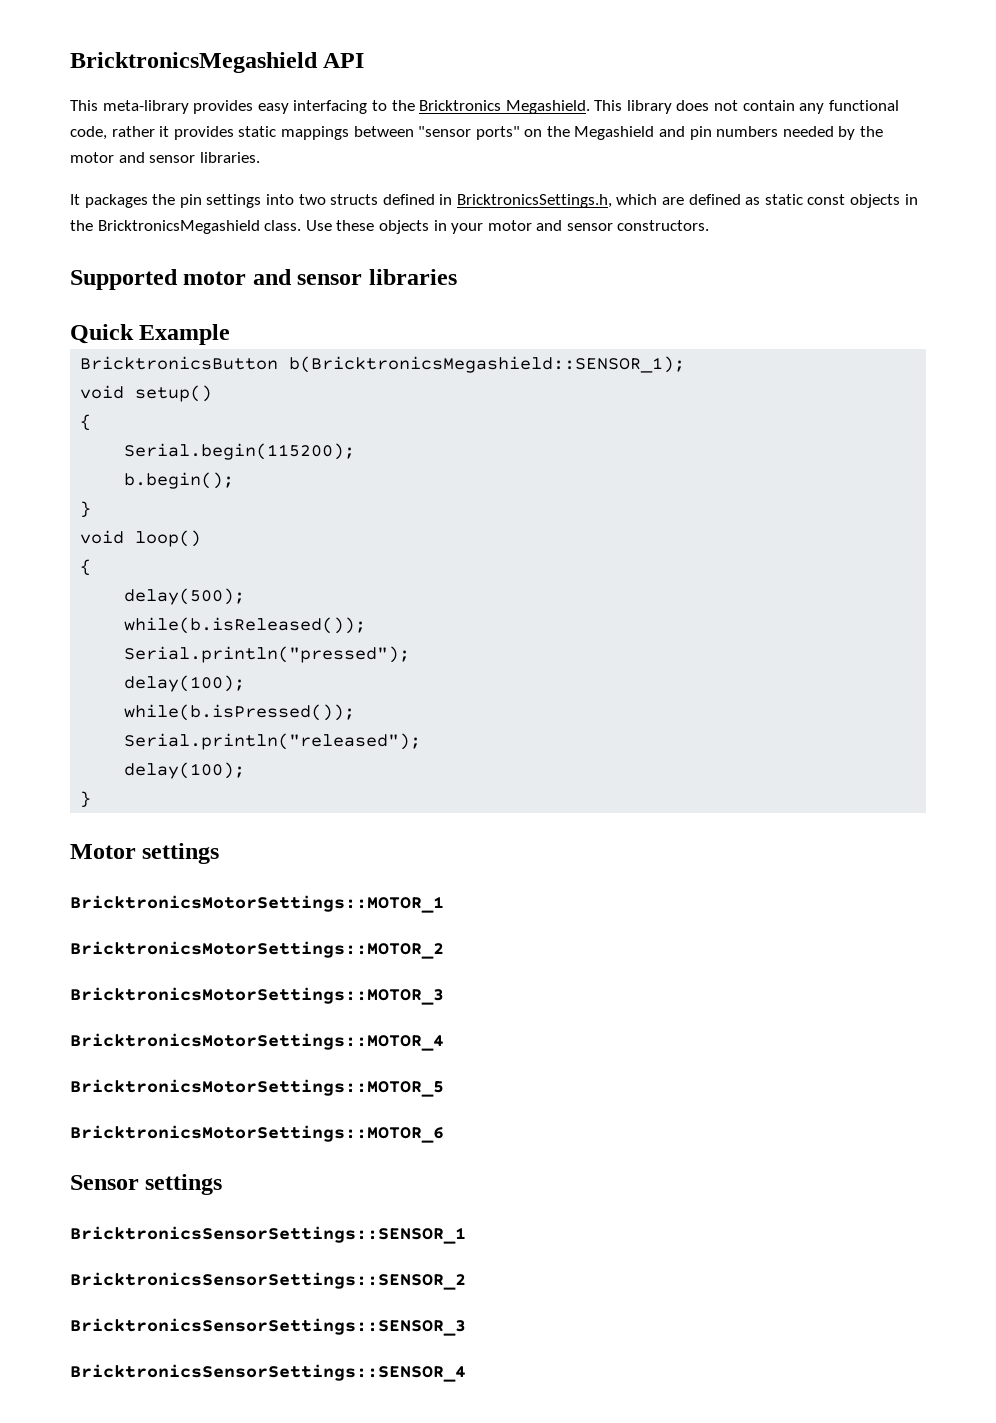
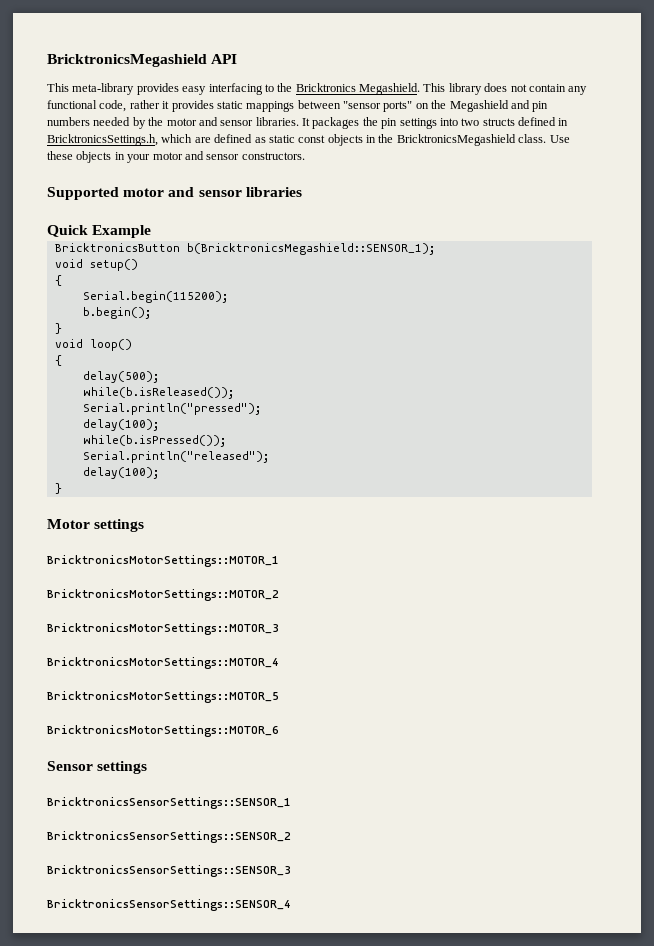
- This library does not contain any functional code, rather it provides static mappings between "sensor ports" on the Megashield and pin numbers needed by the motor and sensor libraries.
- It packages the pin settings into two structs defined in BricktronicsSettings.h, which are defined as static const objects in the BricktronicsMegashield class.
+ This library does not contain any functional code, rather it provides static mappings between "sensor ports" on the Megashield and pin numbers needed by the motor and sensor libraries. It packages the pin settings into two structs defined in BricktronicsSettings.h, which are defined as static const objects in the BricktronicsMegashield class.

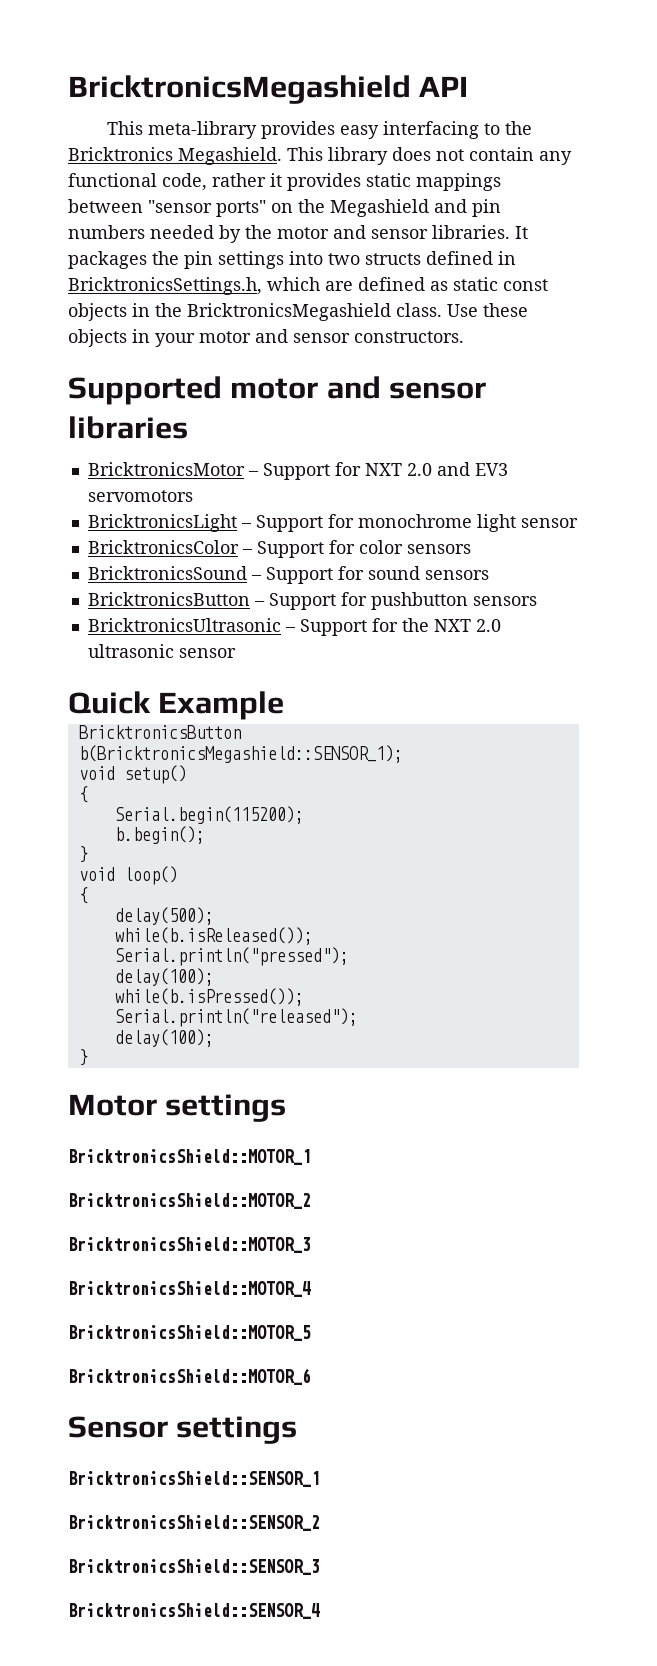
+ BricktronicsMotor – Support for NXT 2.0 and EV3 servomotors
+ BricktronicsLight – Support for monochrome light sensor
+ BricktronicsColor – Support for color sensors
+ BricktronicsSound – Support for sound sensors
+ BricktronicsButton – Support for pushbutton sensors
+ BricktronicsUltrasonic – Support for the NXT 2.0 ultrasonic sensor
- BricktronicsMotorSettings::MOTOR_1
- BricktronicsMotorSettings::MOTOR_2
- BricktronicsMotorSettings::MOTOR_3
- BricktronicsMotorSettings::MOTOR_4
- BricktronicsMotorSettings::MOTOR_5
- BricktronicsMotorSettings::MOTOR_6
+ BricktronicsShield::MOTOR_1
+ BricktronicsShield::MOTOR_2
+ BricktronicsShield::MOTOR_3
+ BricktronicsShield::MOTOR_4
+ BricktronicsShield::MOTOR_5
+ BricktronicsShield::MOTOR_6
  Sensor settings
- BricktronicsSensorSettings::SENSOR_1
- BricktronicsSensorSettings::SENSOR_2
- BricktronicsSensorSettings::SENSOR_3
- BricktronicsSensorSettings::SENSOR_4
+ BricktronicsShield::SENSOR_1
+ BricktronicsShield::SENSOR_2
+ BricktronicsShield::SENSOR_3
+ BricktronicsShield::SENSOR_4

